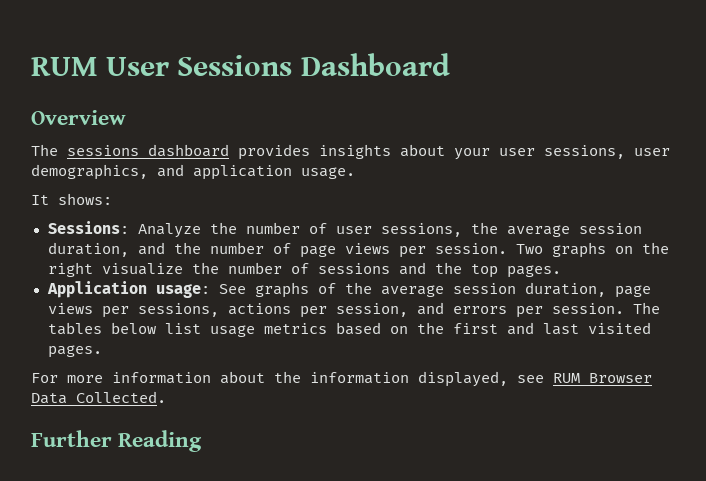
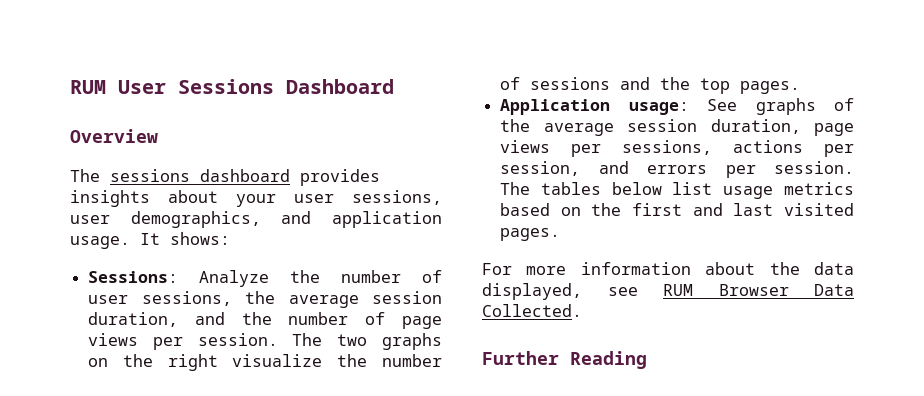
- The sessions dashboard provides insights about your user sessions, user demographics, and application usage.
- It shows:
+ The sessions dashboard provides insights about your user sessions, user demographics, and application usage. It shows:
- Two graphs on the right visualize the number of sessions and the top pages.
+ The two graphs on the right visualize the number of sessions and the top pages.
- For more information about the information displayed, see RUM Browser Data Collected.
+ For more information about the data displayed, see RUM Browser Data Collected.

